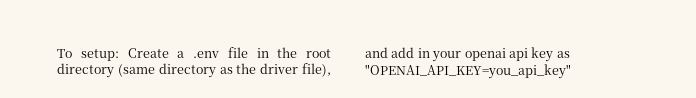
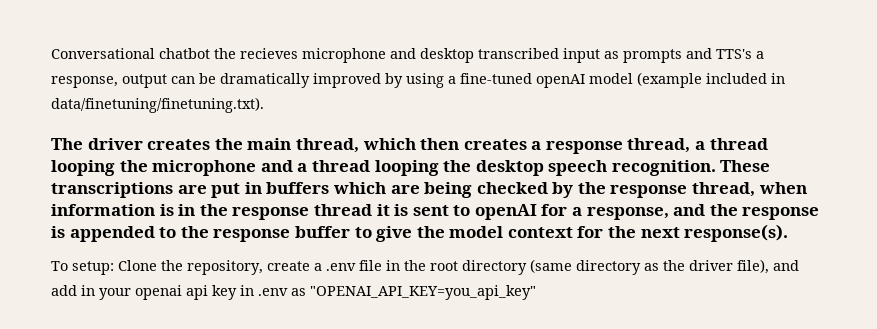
- To setup: Create a .env file in the root directory (same directory as the driver file), and add in your openai api key as "OPENAI_API_KEY=you_api_key"
+ Conversational chatbot the recieves microphone and desktop transcribed input as prompts and TTS's a response, output can be dramatically improved by using a fine-tuned openAI model (example included in data/finetuning/finetuning.txt).
+ The driver creates the main thread, which then creates a response thread, a thread looping the microphone and a thread looping the desktop speech recognition. These transcriptions are put in buffers which are being checked by the response thread, when information is in the response thread it is sent to openAI for a response, and the response is appended to the response buffer to give the model context for the next response(s).
+ To setup: Clone the repository, create a .env file in the root directory (same directory as the driver file), and add in your openai api key in .env as "OPENAI_API_KEY=you_api_key"

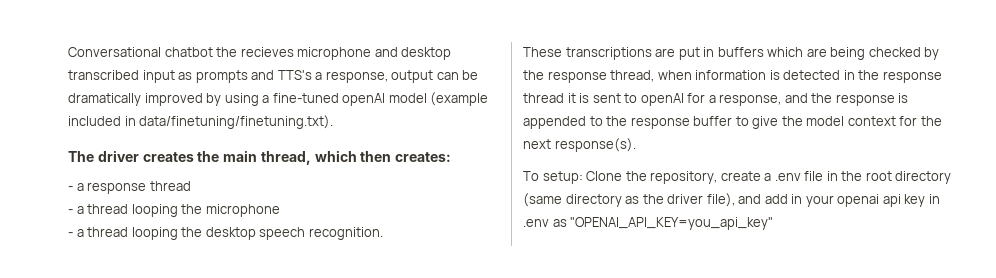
- The driver creates the main thread, which then creates a response thread, a thread looping the microphone and a thread looping the desktop speech recognition. These transcriptions are put in buffers which are being checked by the response thread, when information is in the response thread it is sent to openAI for a response, and the response is appended to the response buffer to give the model context for the next response(s).
+ The driver creates the main thread, which then creates:
+ - a response thread
+ - a thread looping the microphone
+ - a thread looping the desktop speech recognition.
+ These transcriptions are put in buffers which are being checked by the response thread, when information is detected in the response thread it is sent to openAI for a response, and the response is appended to the response buffer to give the model context for the next response(s).

